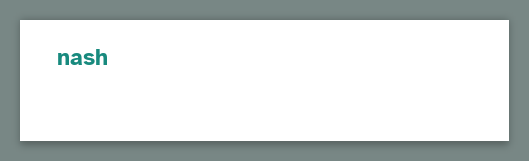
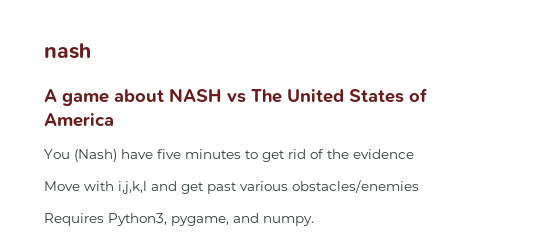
+ A game about NASH vs The United States of America
+ You (Nash) have five minutes to get rid of the evidence
+ Move with i,j,k,l and get past various obstacles/enemies
+ Requires Python3, pygame, and numpy.

